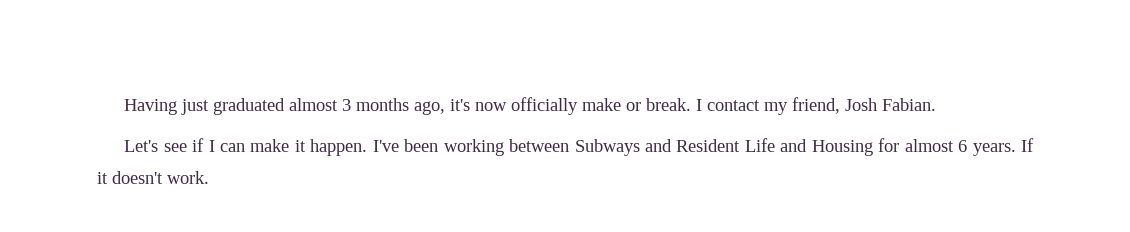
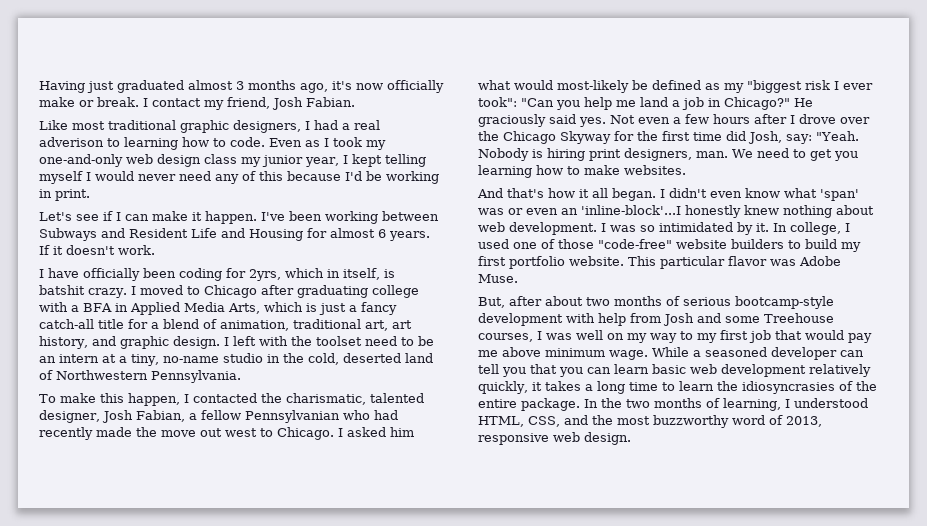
+ Like most traditional graphic designers, I had a real adverison to learning how to code. Even as I took my one-and-only web design class my junior year, I kept telling myself I would never need any of this because I'd be working in print.
+ I have officially been coding for 2yrs, which in itself, is batshit crazy. I moved to Chicago after graduating college with a BFA in Applied Media Arts, which is just a fancy catch-all title for a blend of animation, traditional art, art history, and graphic design. I left with the toolset need to be an intern at a tiny, no-name studio in the cold, deserted land of Northwestern Pennsylvania.
+ To make this happen, I contacted the charismatic, talented designer, Josh Fabian, a fellow Pennsylvanian who had recently made the move out west to Chicago. I asked him what would most-likely be defined as my "biggest risk I ever took": "Can you help me land a job in Chicago?" He graciously said yes. Not even a few hours after I drove over the Chicago Skyway for the first time did Josh, say: "Yeah. Nobody is hiring print designers, man. We need to get you learning how to make websites.
+ And that's how it all began. I didn't even know what 'span' was or even an 'inline-block'...I honestly knew nothing about web development. I was so intimidated by it. In college, I used one of those "code-free" website builders to build my first portfolio website. This particular flavor was Adobe Muse.
+ But, after about two months of serious bootcamp-style development with help from Josh and some Treehouse courses, I was well on my way to my first job that would pay me above minimum wage. While a seasoned developer can tell you that you can learn basic web development relatively quickly, it takes a long time to learn the idiosyncrasies of the entire package. In the two months of learning, I understood HTML, CSS, and the most buzzworthy word of 2013, responsive web design.

